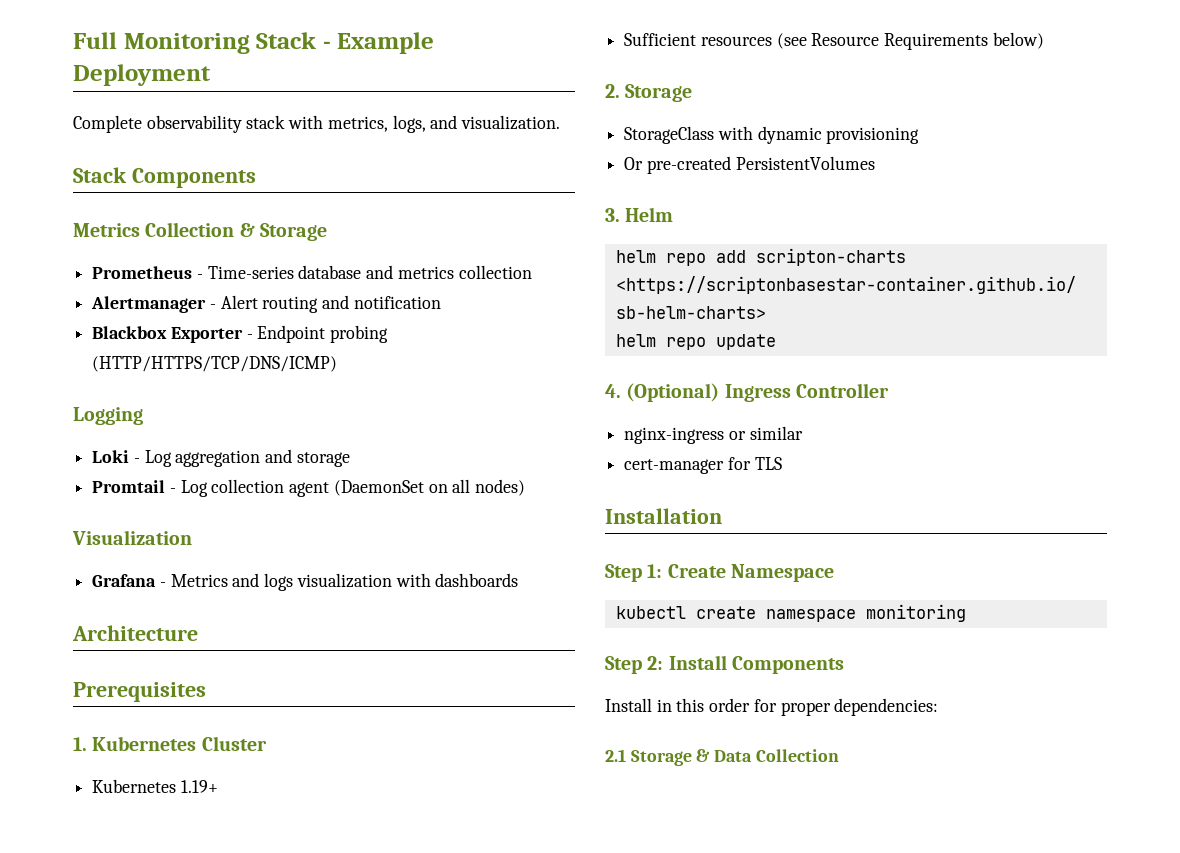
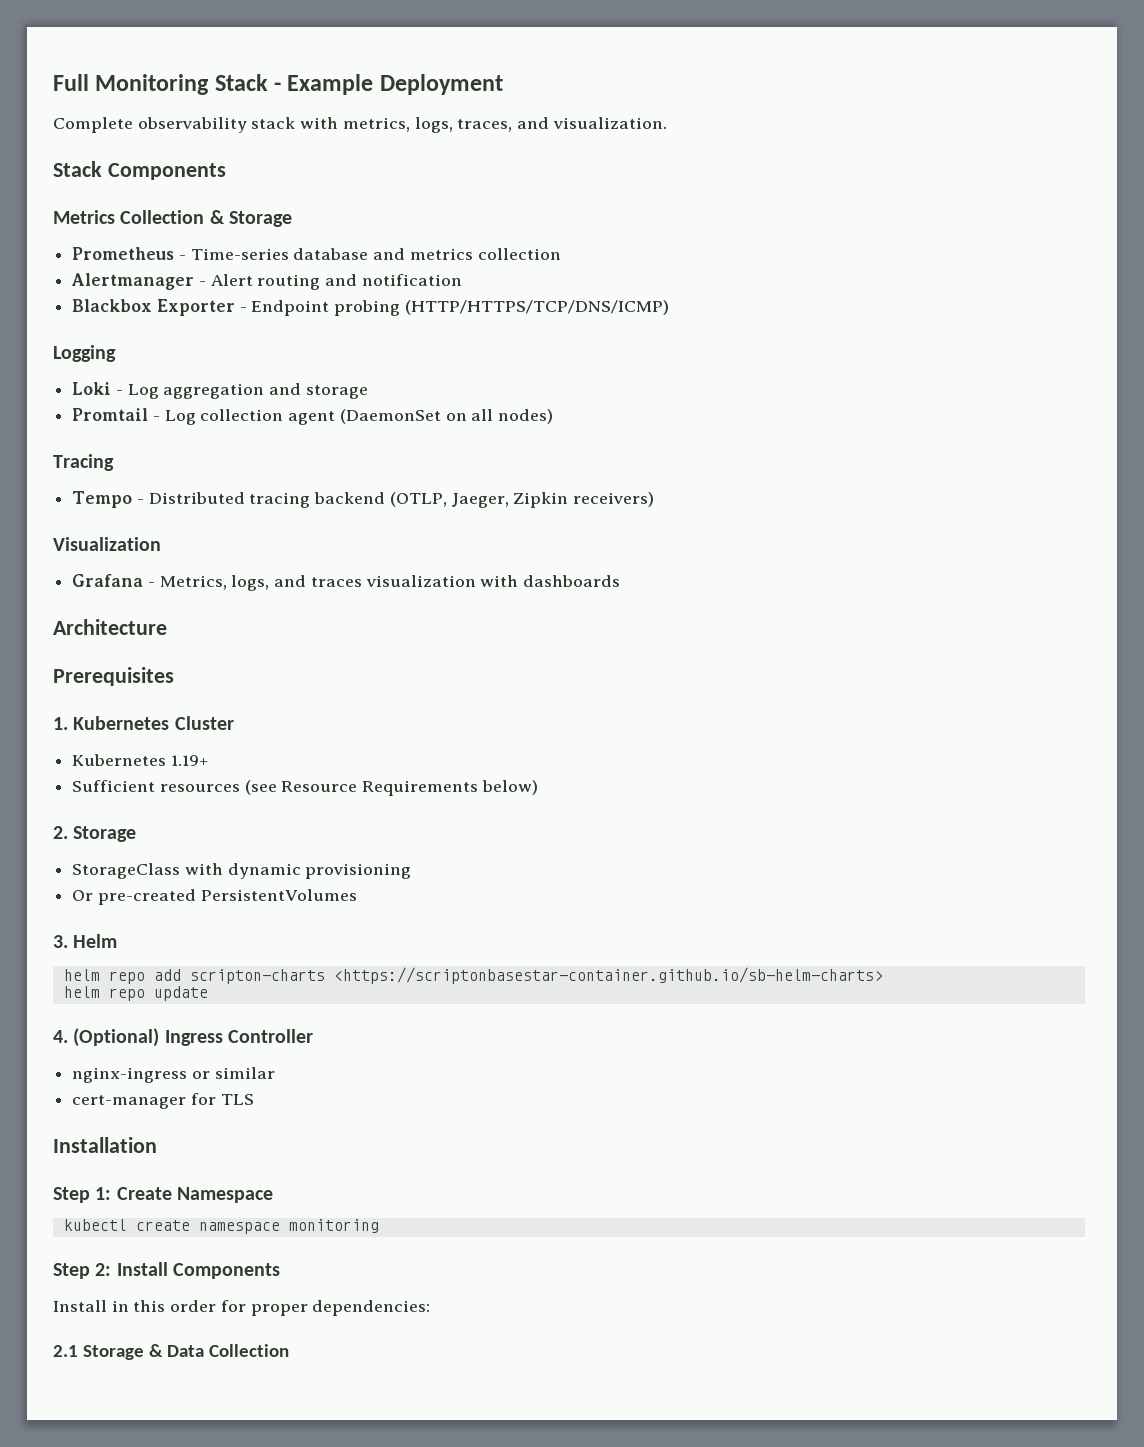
- Complete observability stack with metrics, logs, and visualization.
+ Complete observability stack with metrics, logs, traces, and visualization.
+ Tracing
+ Tempo - Distributed tracing backend (OTLP, Jaeger, Zipkin receivers)
- Grafana - Metrics and logs visualization with dashboards
+ Grafana - Metrics, logs, and traces visualization with dashboards

